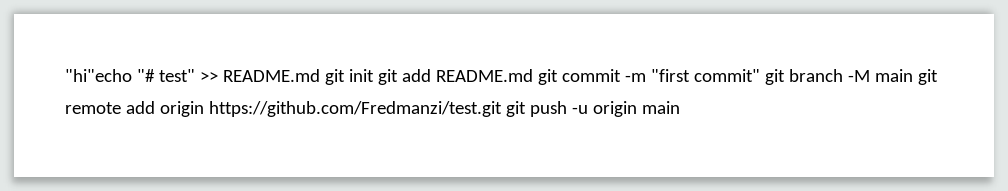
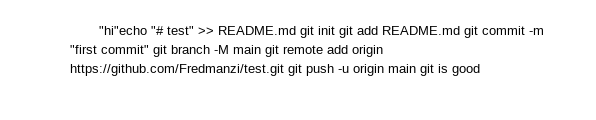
- "hi"echo "# test" >> README.md git init git add README.md git commit -m "first commit" git branch -M main git remote add origin https://github.com/Fredmanzi/test.git git push -u origin main
+ "hi"echo "# test" >> README.md git init git add README.md git commit -m "first commit" git branch -M main git remote add origin https://github.com/Fredmanzi/test.git git push -u origin main git is good

